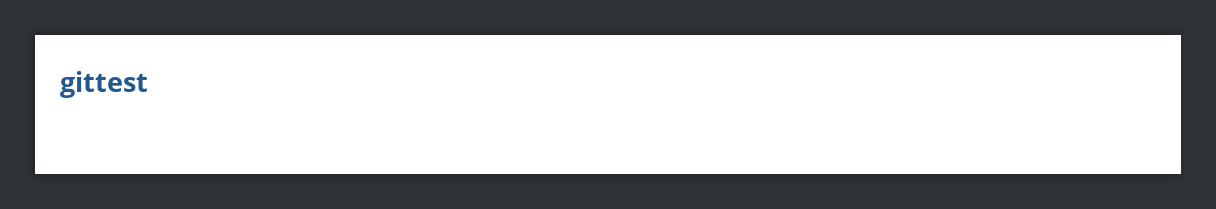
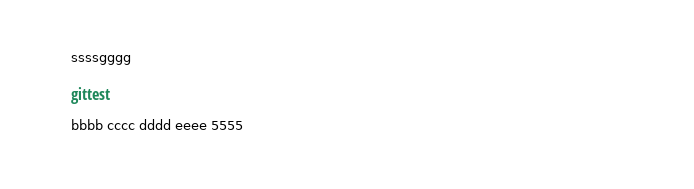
+ ssssgggg
+ bbbb cccc dddd eeee 5555

